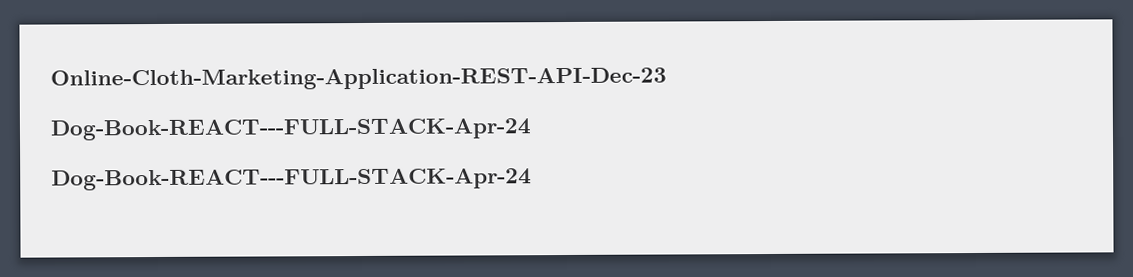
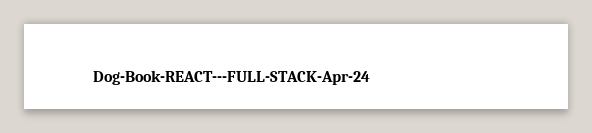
- Online-Cloth-Marketing-Application-REST-API-Dec-23
- Dog-Book-REACT---FULL-STACK-Apr-24

